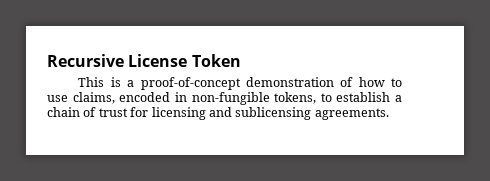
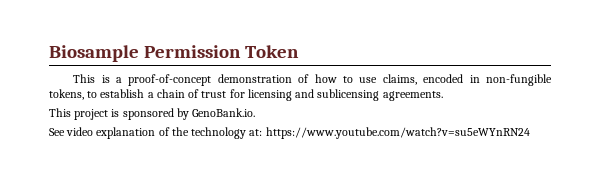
- Recursive License Token
+ Biosample Permission Token
+ This project is sponsored by GenoBank.io.
+ See video explanation of the technology at: https://www.youtube.com/watch?v=su5eWYnRN24

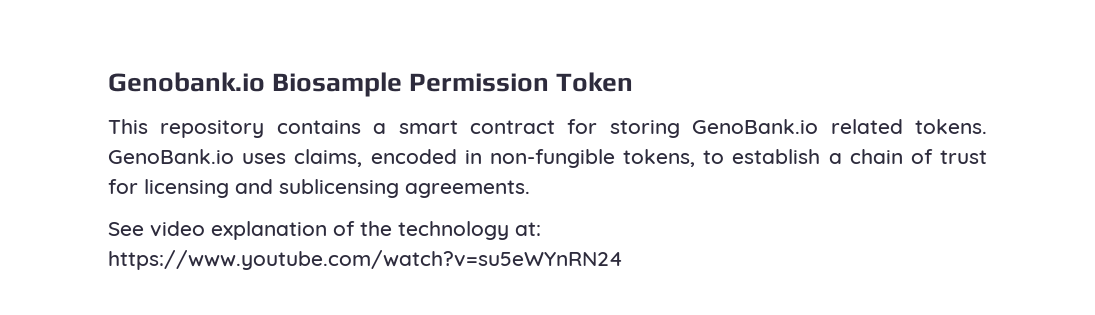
- Biosample Permission Token
+ Genobank.io Biosample Permission Token
- This is a proof-of-concept demonstration of how to use claims, encoded in non-fungible tokens, to establish a chain of trust for licensing and sublicensing agreements.
+ This repository contains a smart contract for storing GenoBank.io related tokens. GenoBank.io uses claims, encoded in non-fungible tokens, to establish a chain of trust for licensing and sublicensing agreements.
- This project is sponsored by GenoBank.io.

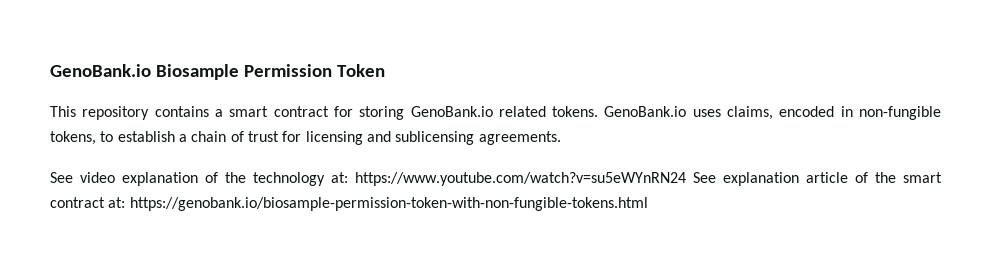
- Genobank.io Biosample Permission Token
+ GenoBank.io Biosample Permission Token
- See video explanation of the technology at: https://www.youtube.com/watch?v=su5eWYnRN24
+ See video explanation of the technology at: https://www.youtube.com/watch?v=su5eWYnRN24 See explanation article of the smart contract at: https://genobank.io/biosample-permission-token-with-non-fungible-tokens.html

